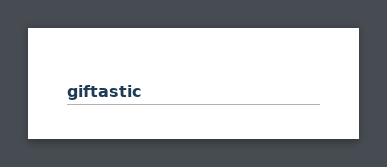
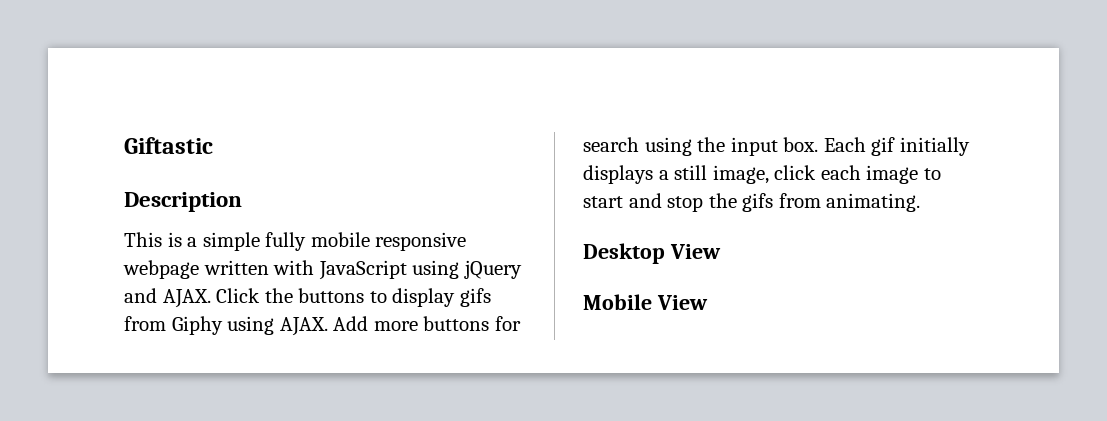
- giftastic
+ Giftastic
+ Description
+ This is a simple fully mobile responsive webpage written with JavaScript using jQuery and AJAX. Click the buttons to display gifs from Giphy using AJAX. Add more buttons for search using the input box. Each gif initially displays a still image, click each image to start and stop the gifs from animating.
+ Desktop View
+ Mobile View

